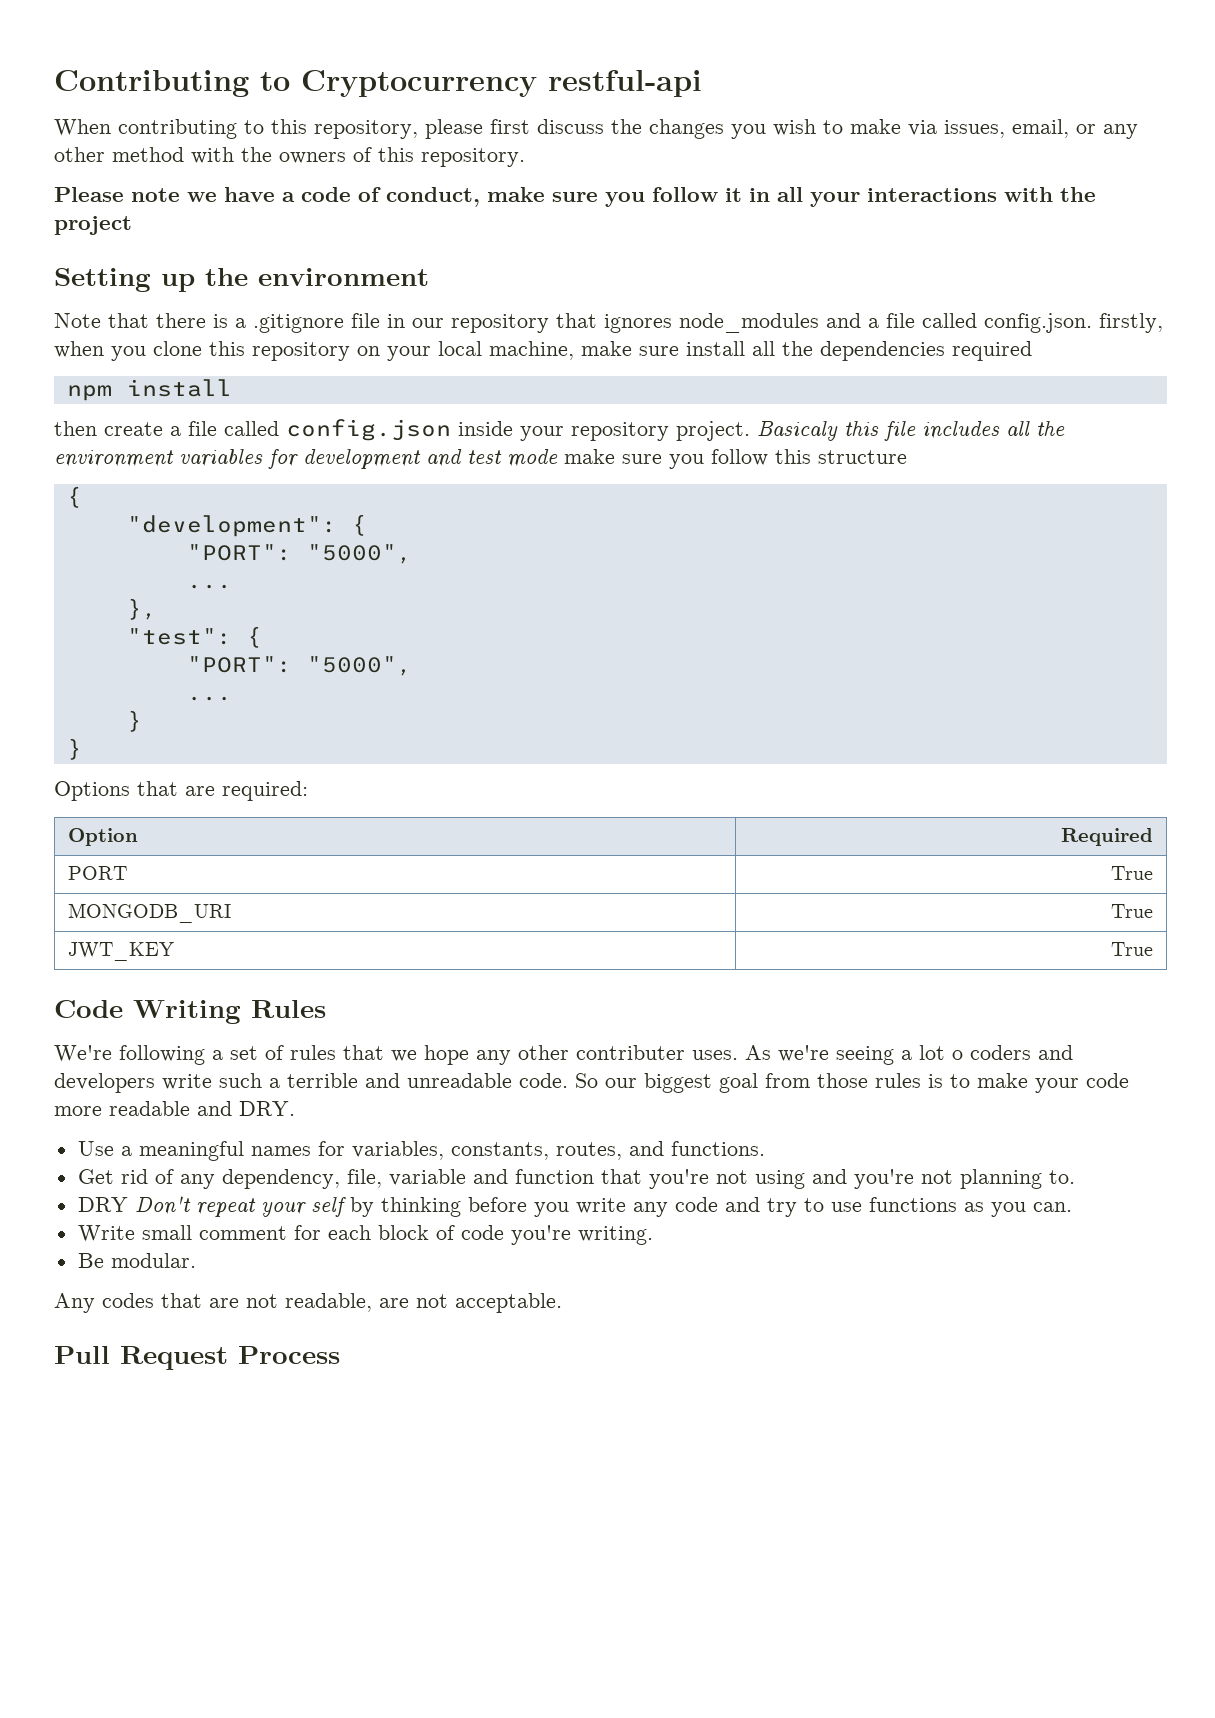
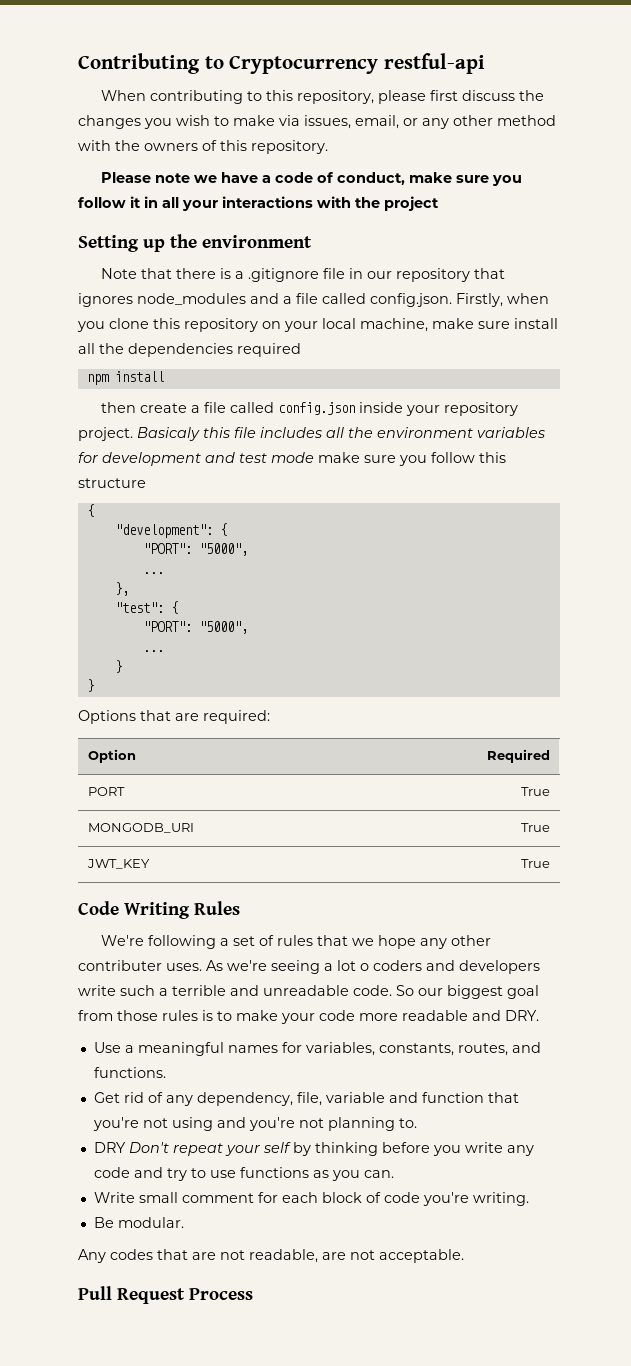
- Note that there is a .gitignore file in our repository that ignores node_modules and a file called config.json. firstly, when you clone this repository on your local machine, make sure install all the dependencies required
+ Note that there is a .gitignore file in our repository that ignores node_modules and a file called config.json. Firstly, when you clone this repository on your local machine, make sure install all the dependencies required

